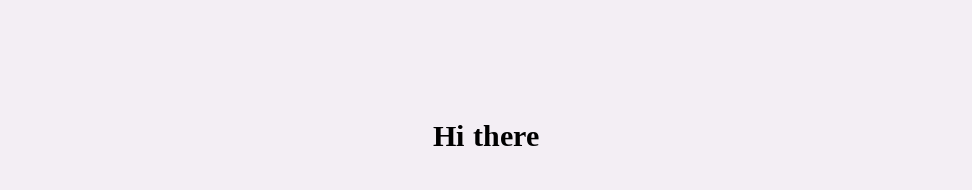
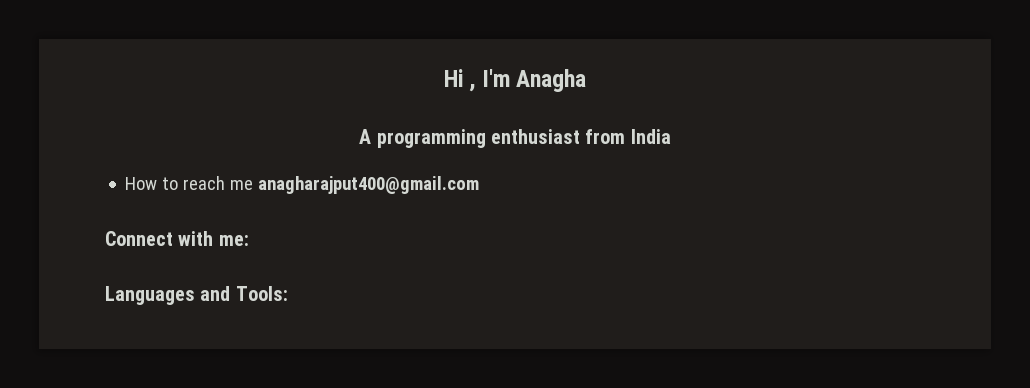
- Hi there
+ Hi , I'm Anagha
+ A programming enthusiast from India
+ How to reach me anagharajput400@gmail.com
+ Connect with me:
+ Languages and Tools:

